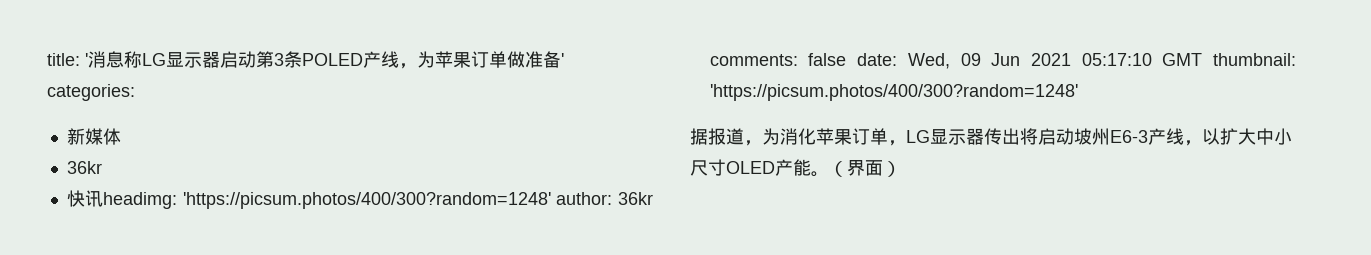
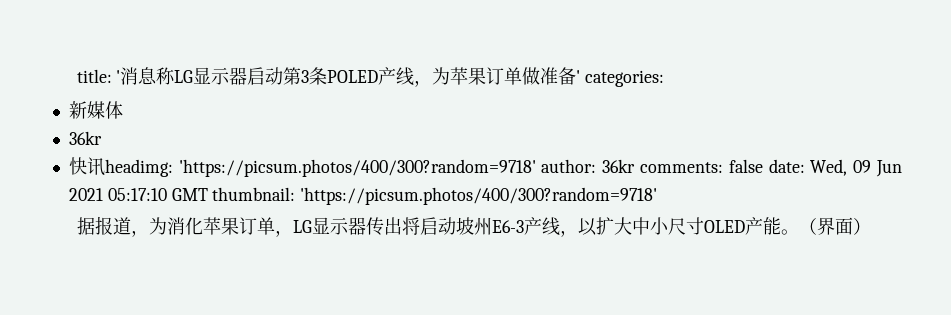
- 快讯headimg: 'https://picsum.photos/400/300?random=1248' author: 36kr comments: false date: Wed, 09 Jun 2021 05:17:10 GMT thumbnail: 'https://picsum.photos/400/300?random=1248'
+ 快讯headimg: 'https://picsum.photos/400/300?random=9718' author: 36kr comments: false date: Wed, 09 Jun 2021 05:17:10 GMT thumbnail: 'https://picsum.photos/400/300?random=9718'

